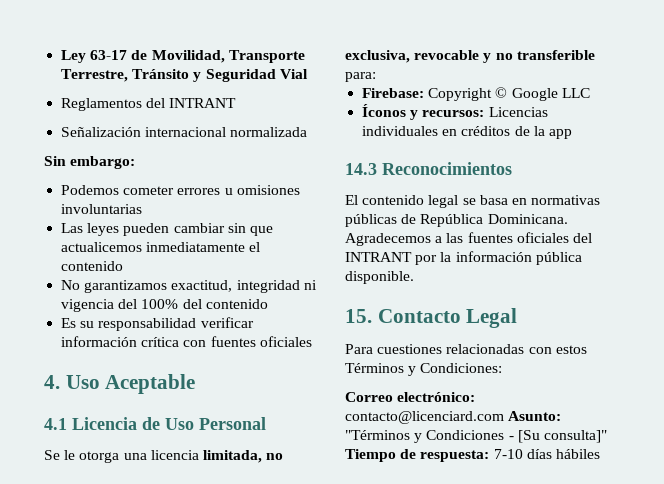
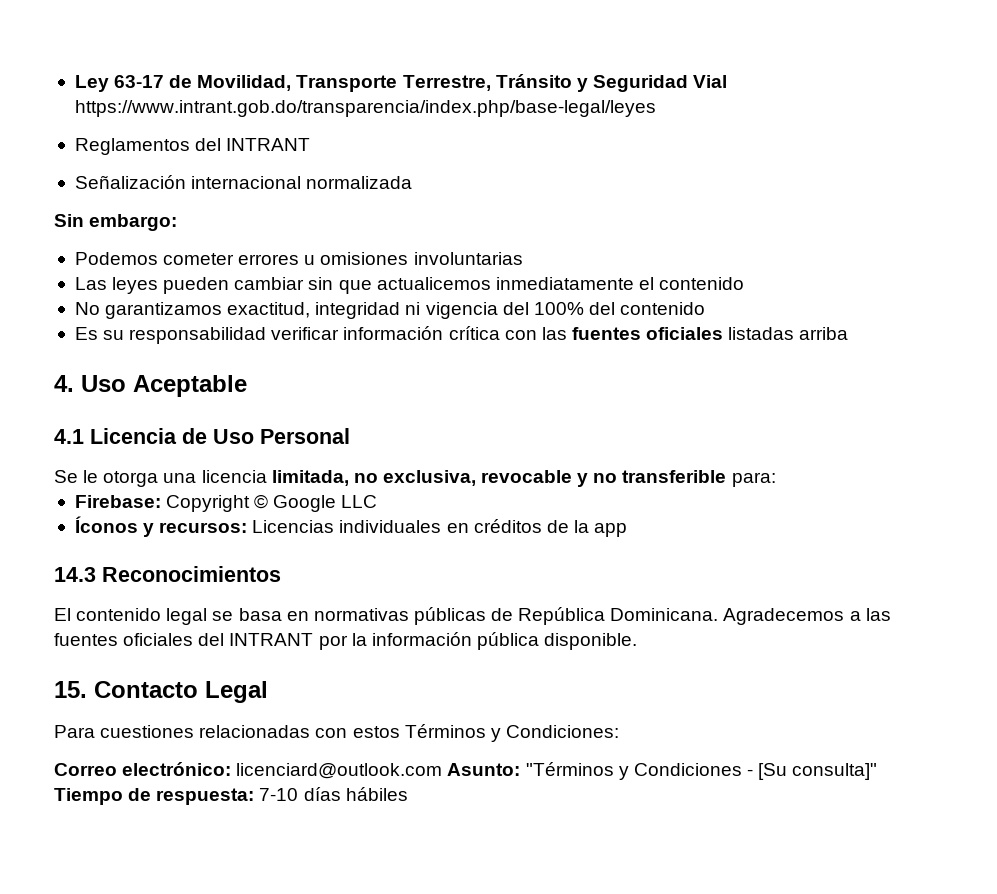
- Ley 63-17 de Movilidad, Transporte Terrestre, Tránsito y Seguridad Vial
+ Ley 63-17 de Movilidad, Transporte Terrestre, Tránsito y Seguridad Vial https://www.intrant.gob.do/transparencia/index.php/base-legal/leyes
- Es su responsabilidad verificar información crítica con fuentes oficiales
+ Es su responsabilidad verificar información crítica con las fuentes oficiales listadas arriba
- Correo electrónico: contacto@licenciard.com Asunto: "Términos y Condiciones - [Su consulta]" Tiempo de respuesta: 7-10 días hábiles
+ Correo electrónico: licenciard@outlook.com Asunto: "Términos y Condiciones - [Su consulta]" Tiempo de respuesta: 7-10 días hábiles

